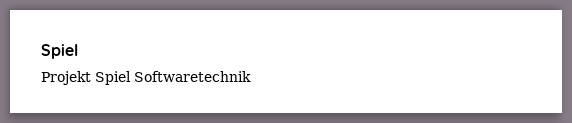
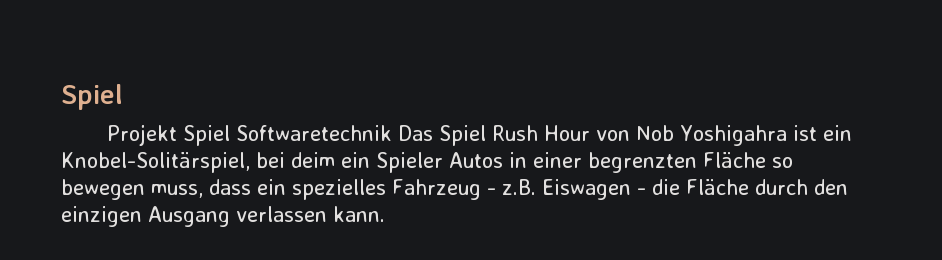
- Projekt Spiel Softwaretechnik
+ Projekt Spiel Softwaretechnik Das Spiel Rush Hour von Nob Yoshigahra ist ein Knobel-Solitärspiel, bei deim ein Spieler Autos in einer begrenzten Fläche so bewegen muss, dass ein spezielles Fahrzeug - z.B. Eiswagen - die Fläche durch den einzigen Ausgang verlassen kann.

